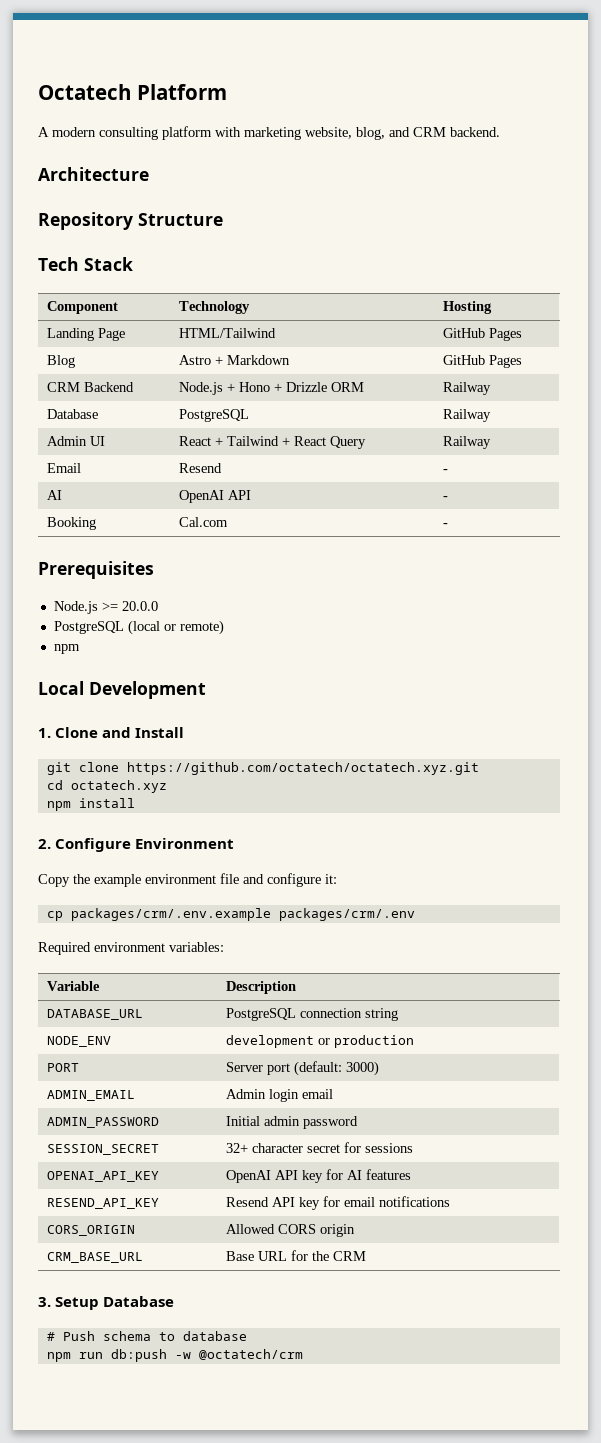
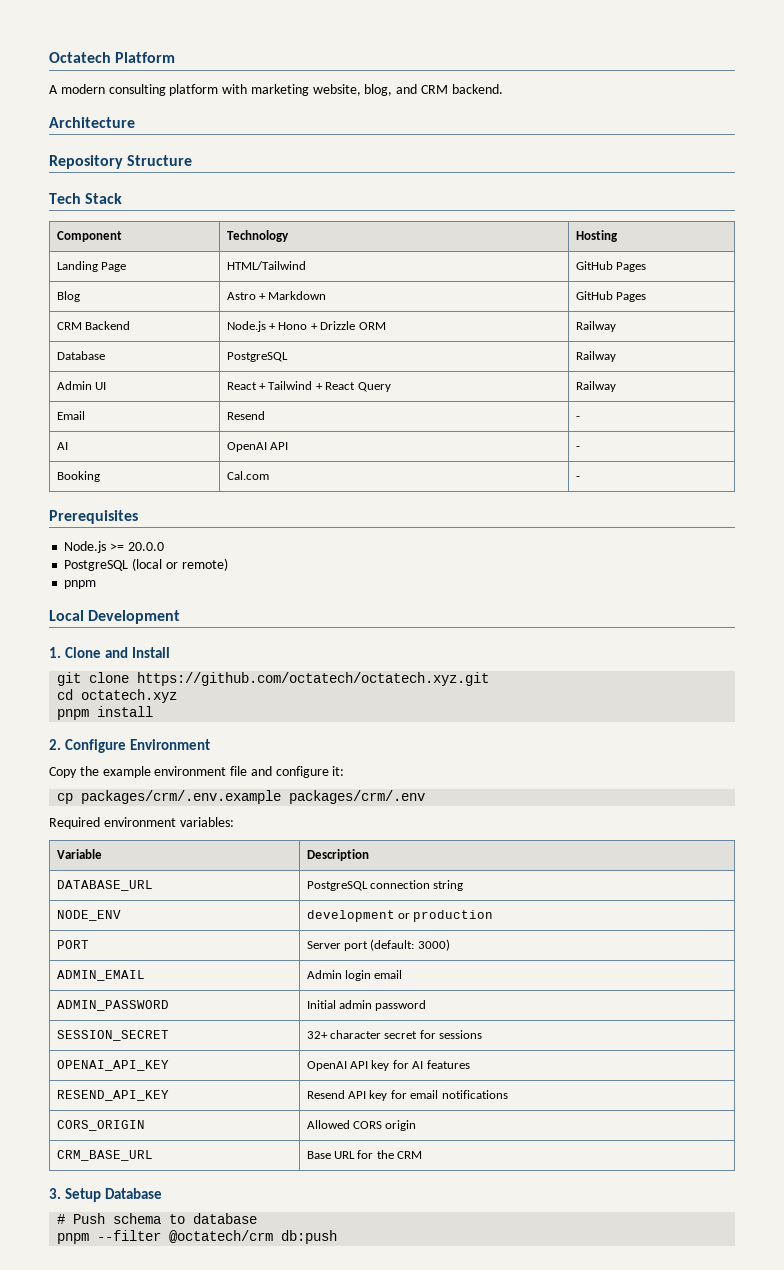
  PostgreSQL (local or remote)
- npm
+ pnpm
- npm install
+ pnpm install
- npm run db:push -w @octatech/crm
+ pnpm --filter @octatech/crm db:push

